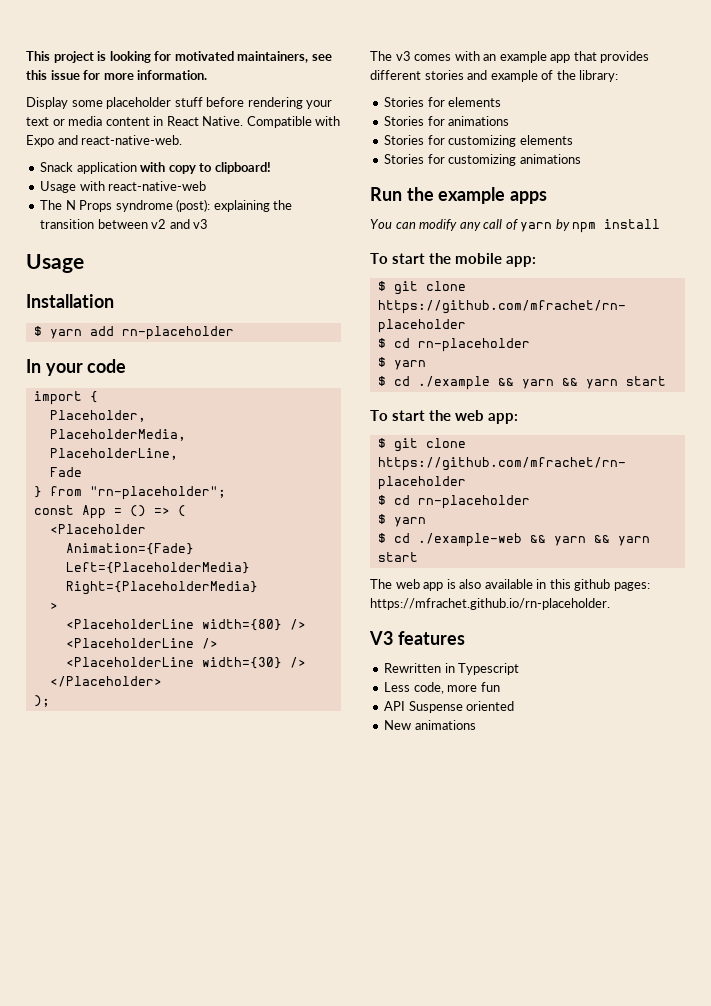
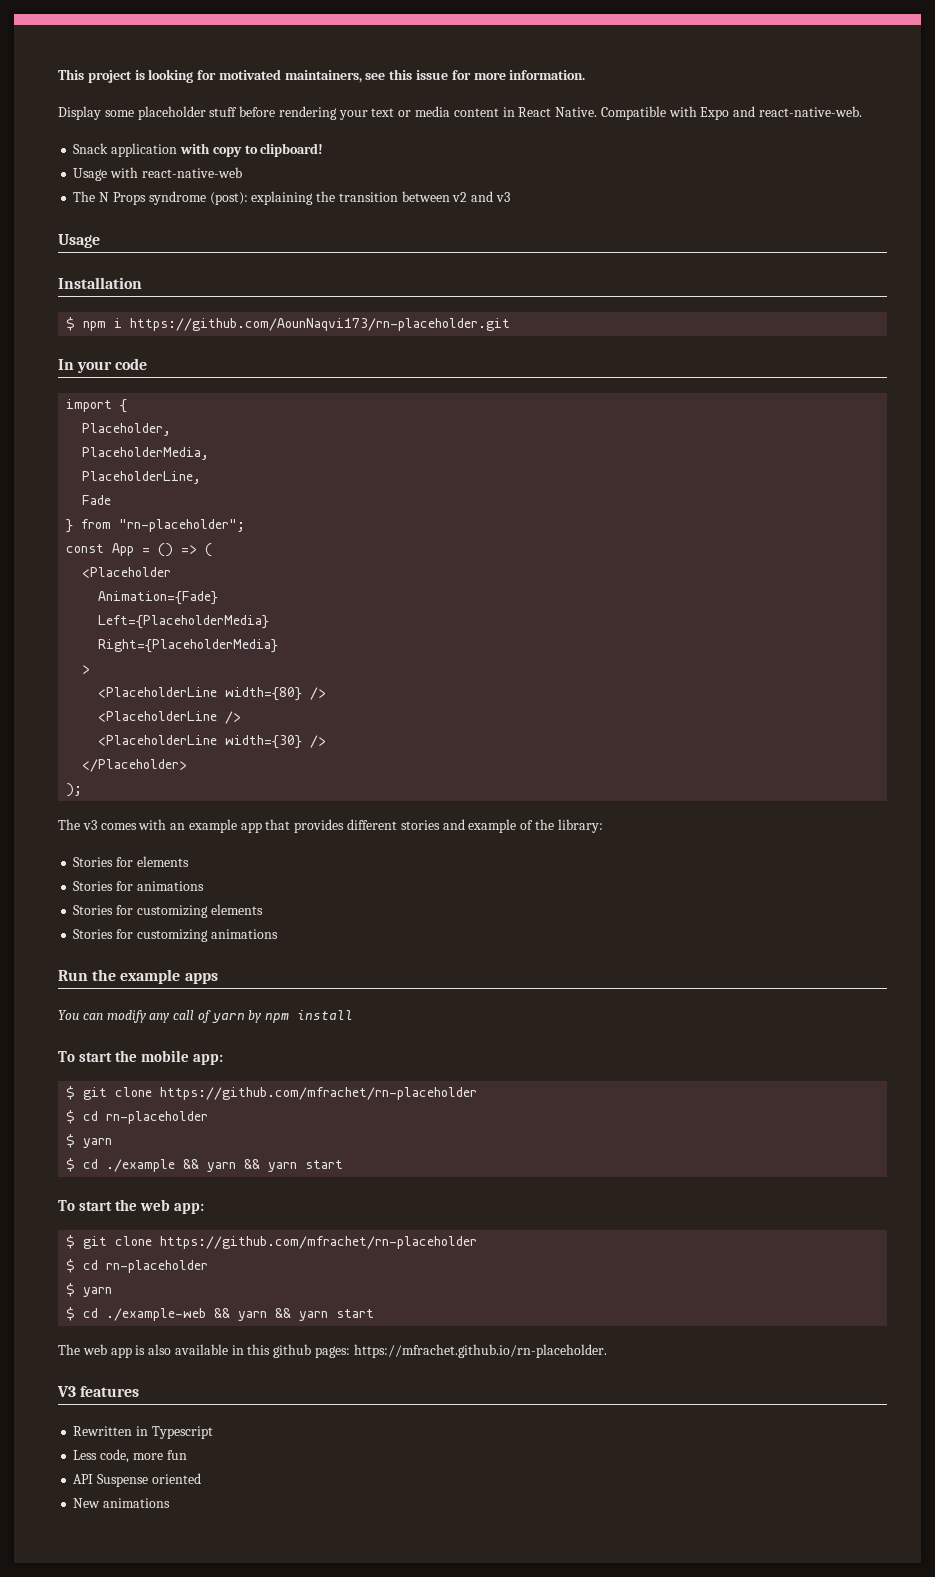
- $ yarn add rn-placeholder
+ $ npm i https://github.com/AounNaqvi173/rn-placeholder.git

